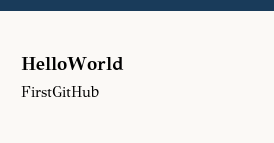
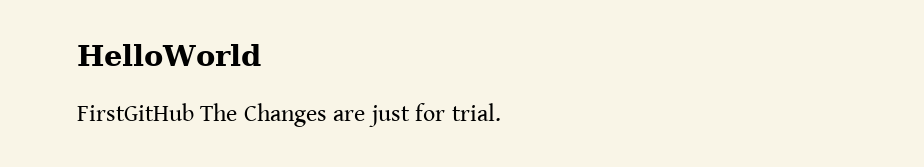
- FirstGitHub
+ FirstGitHub The Changes are just for trial.

